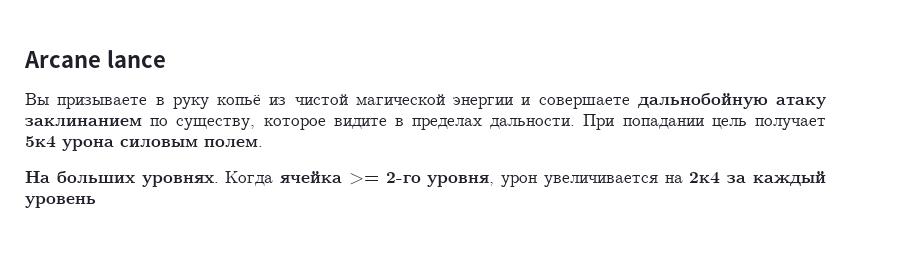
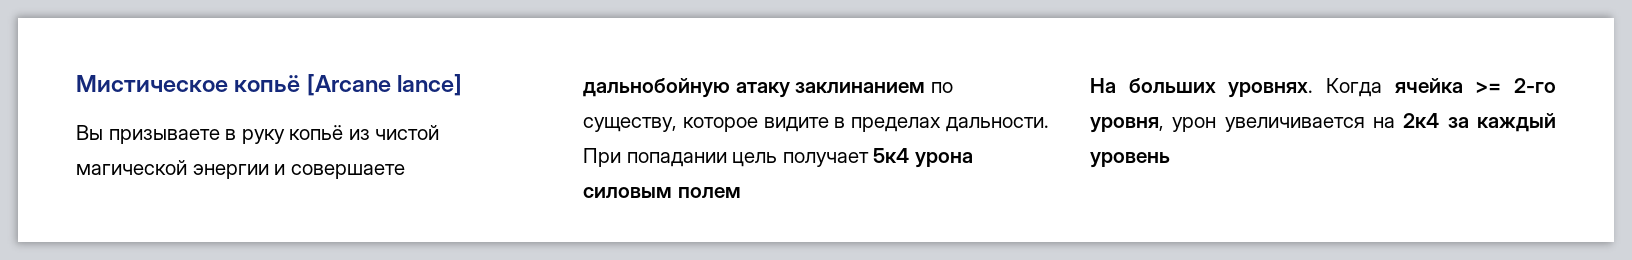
- Arcane lance
+ Мистическое копьё [Arcane lance]
- При попадании цель получает 5к4 урона силовым полем.
+ При попадании цель получает 5к4 урона силовым полем

